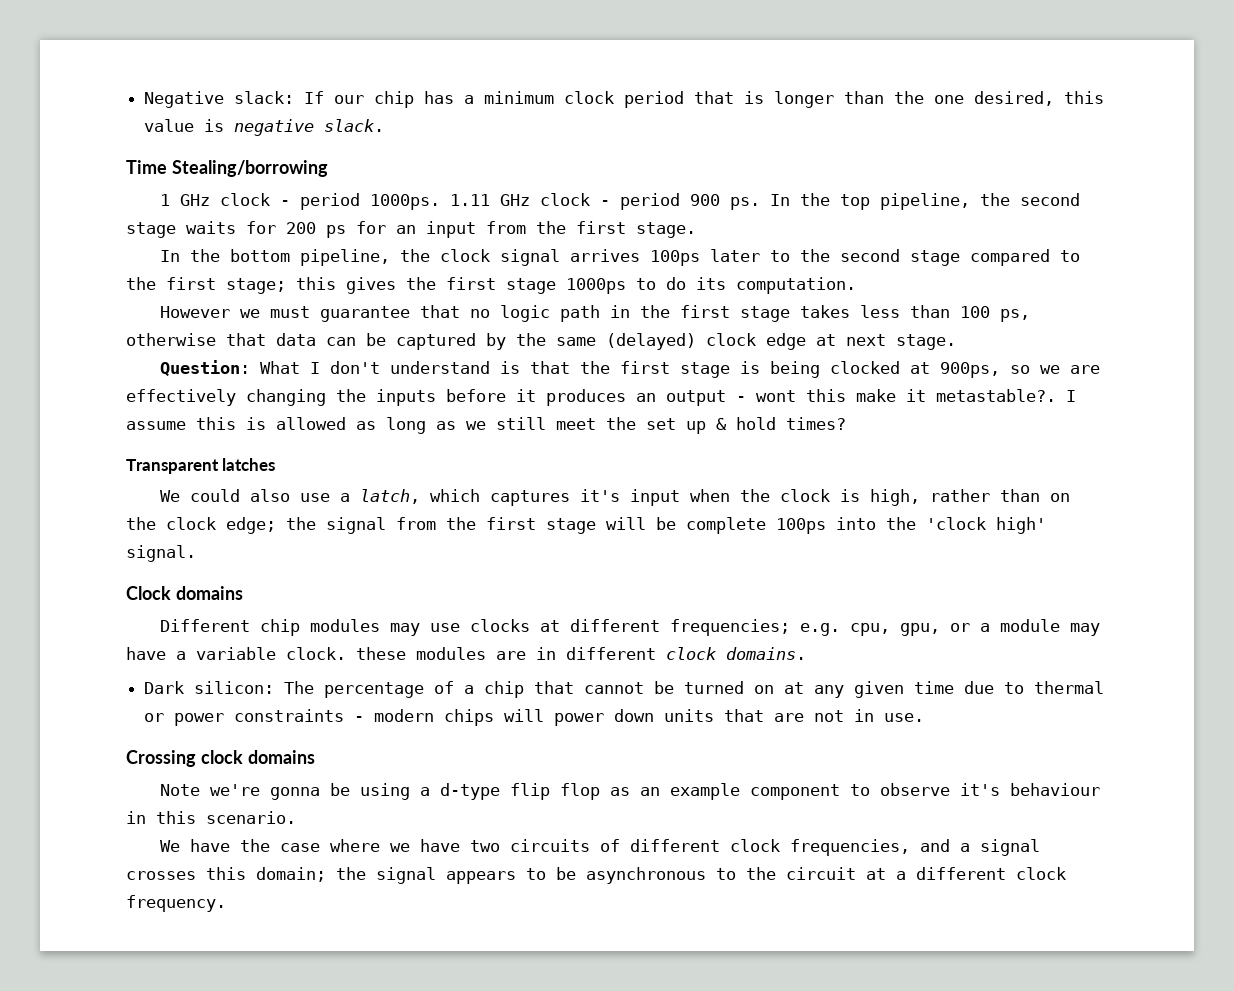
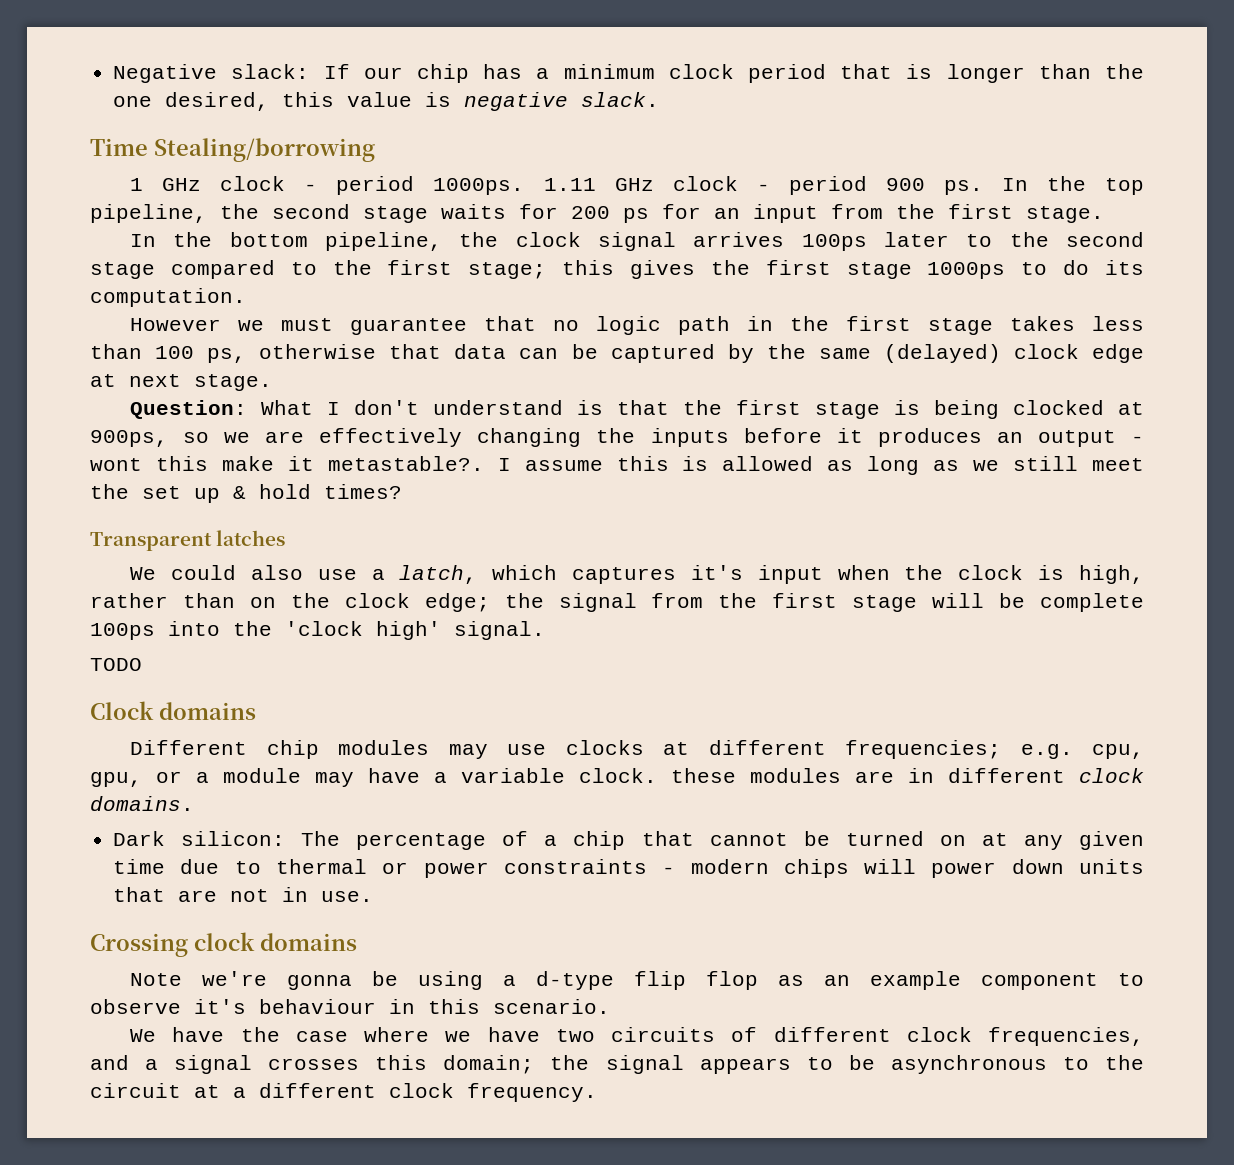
+ TODO

